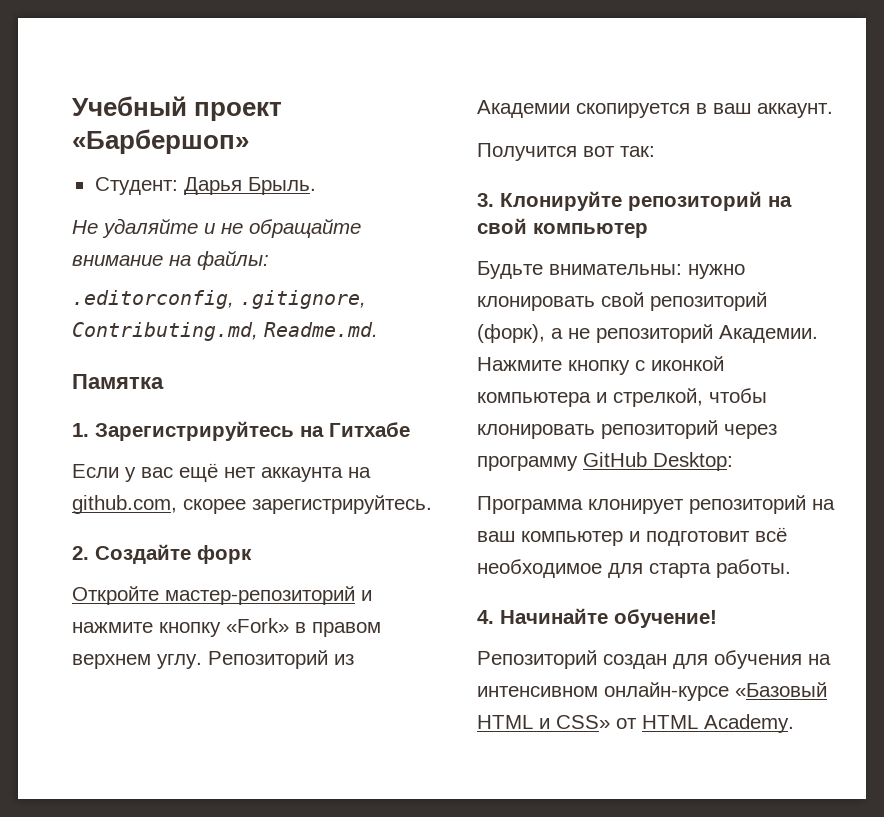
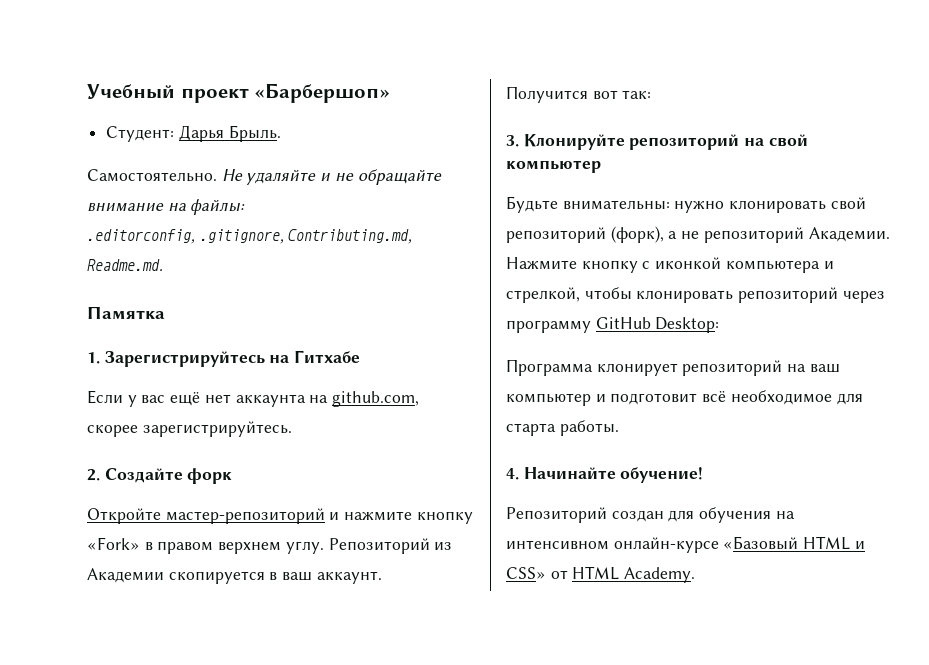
+ Самостоятельно.

